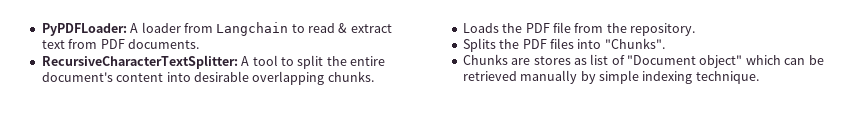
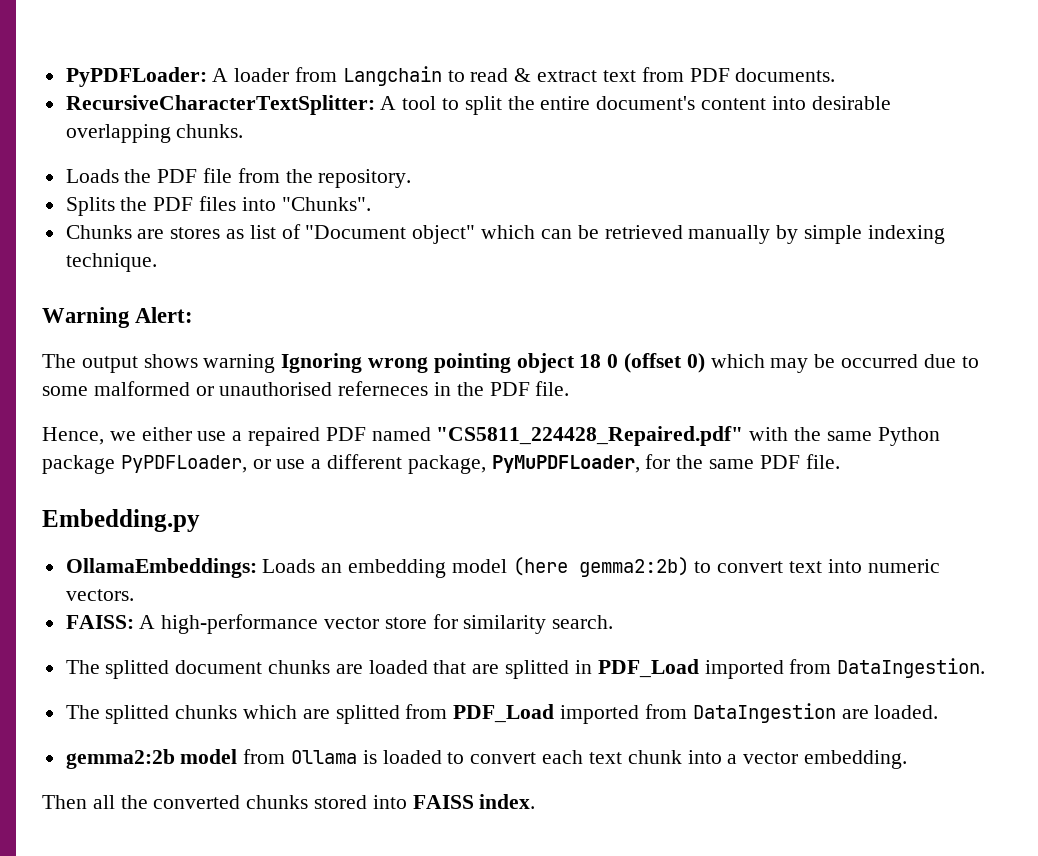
+ Warning Alert:
+ The output shows warning Ignoring wrong pointing object 18 0 (offset 0) which may be occurred due to some malformed or unauthorised referneces in the PDF file.
+ Hence, we either use a repaired PDF named "CS5811_224428_Repaired.pdf" with the same Python package PyPDFLoader, or use a different package, PyMuPDFLoader, for the same PDF file.
+ Embedding.py
+ OllamaEmbeddings: Loads an embedding model (here gemma2:2b) to convert text into numeric vectors.
+ FAISS: A high-performance vector store for similarity search.
+ The splitted document chunks are loaded that are splitted in PDF_Load imported from DataIngestion.
+ The splitted chunks which are splitted from PDF_Load imported from DataIngestion are loaded.
+ gemma2:2b model from Ollama is loaded to convert each text chunk into a vector embedding.
+ Then all the converted chunks stored into FAISS index.

